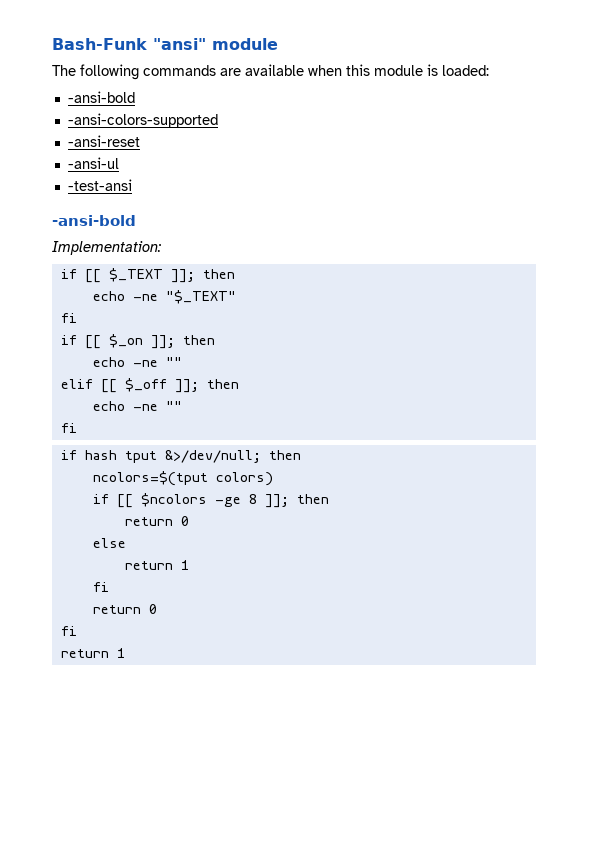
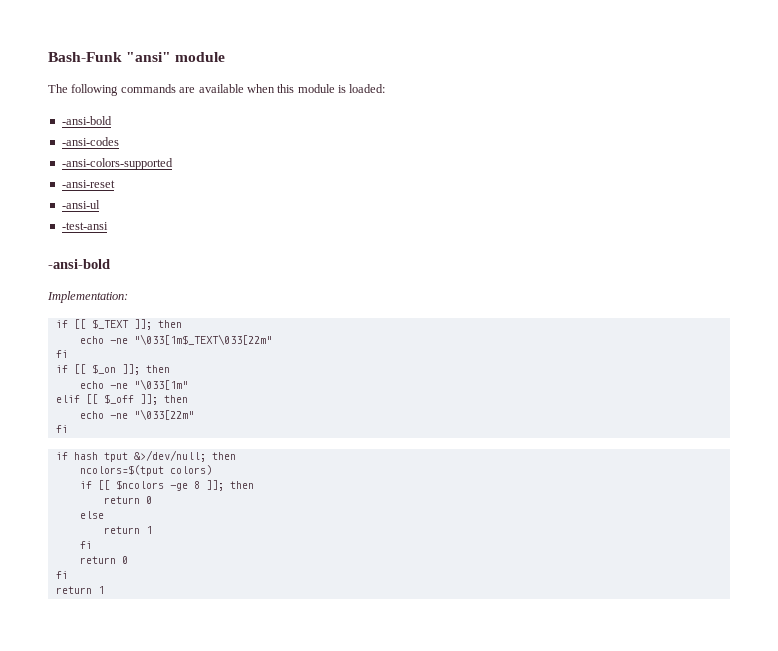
+ -ansi-codes
- echo -ne "$_TEXT"
+ echo -ne "\033[1m$_TEXT\033[22m"
  if [[ $_on ]]; then
- echo -ne ""
+ echo -ne "\033[1m"
  elif [[ $_off ]]; then
- echo -ne ""
+ echo -ne "\033[22m"

